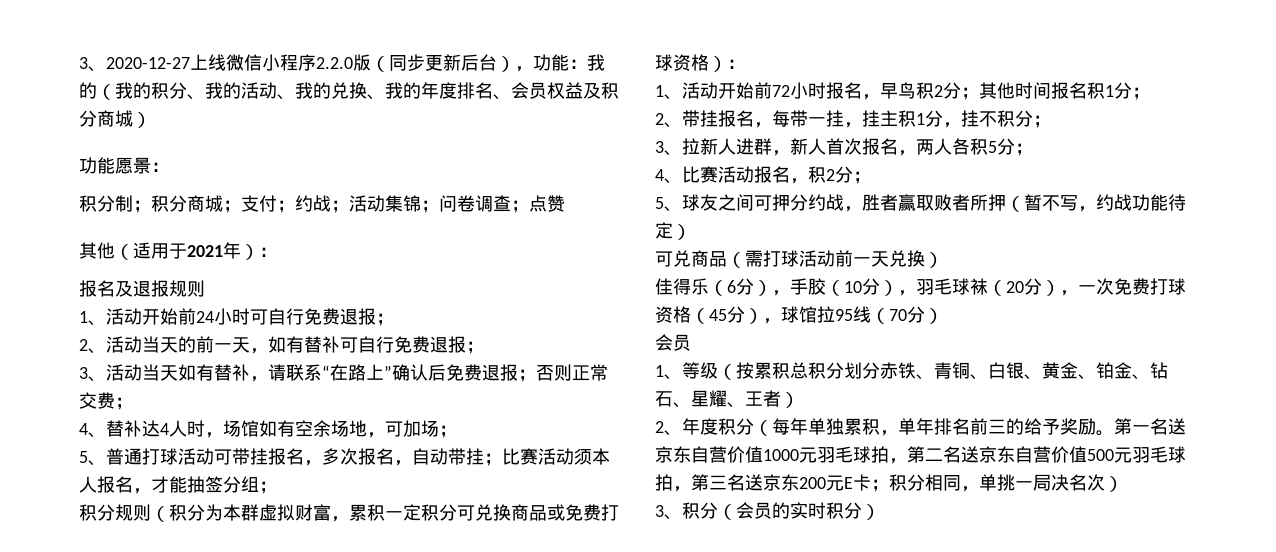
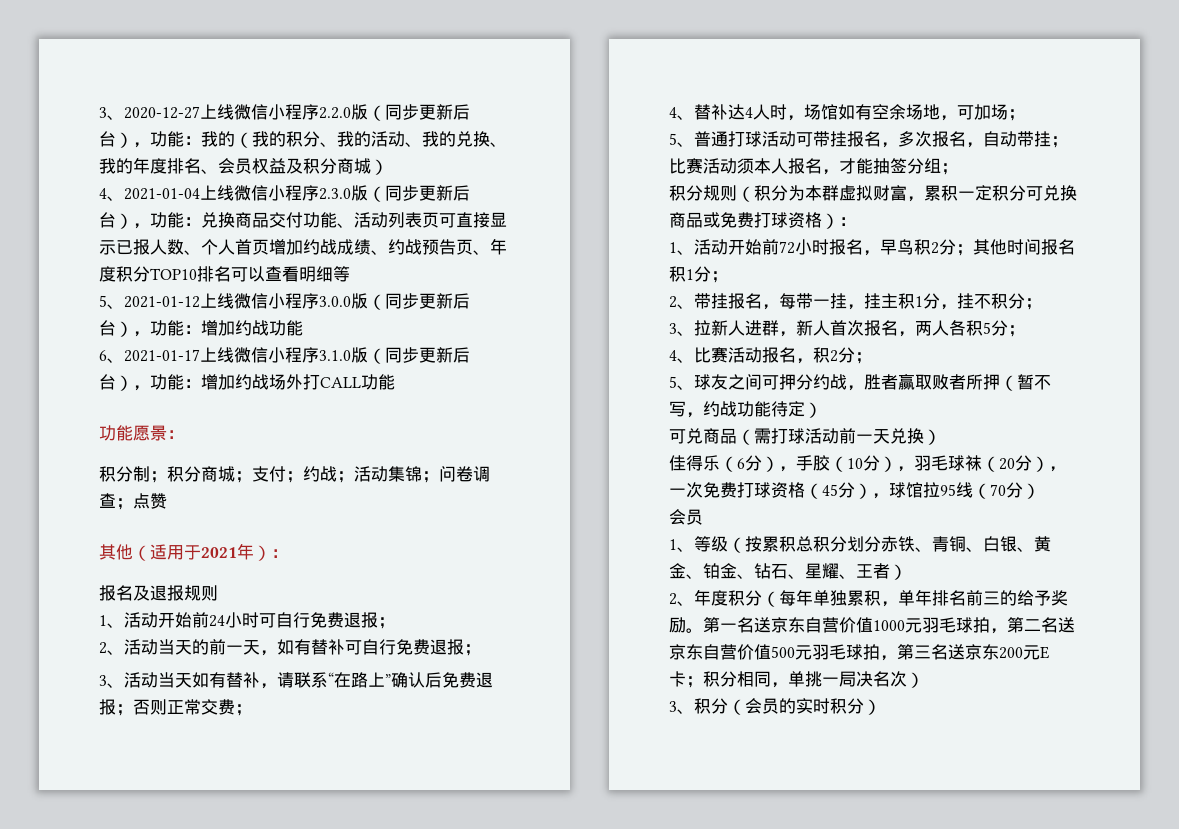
+ 4、2021-01-04上线微信小程序2.3.0版（同步更新后台），功能：兑换商品交付功能、活动列表页可直接显示已报人数、个人首页增加约战成绩、约战预告页、年度积分TOP10排名可以查看明细等
+ 5、2021-01-12上线微信小程序3.0.0版（同步更新后台），功能：增加约战功能
+ 6、2021-01-17上线微信小程序3.1.0版（同步更新后台），功能：增加约战场外打CALL功能

